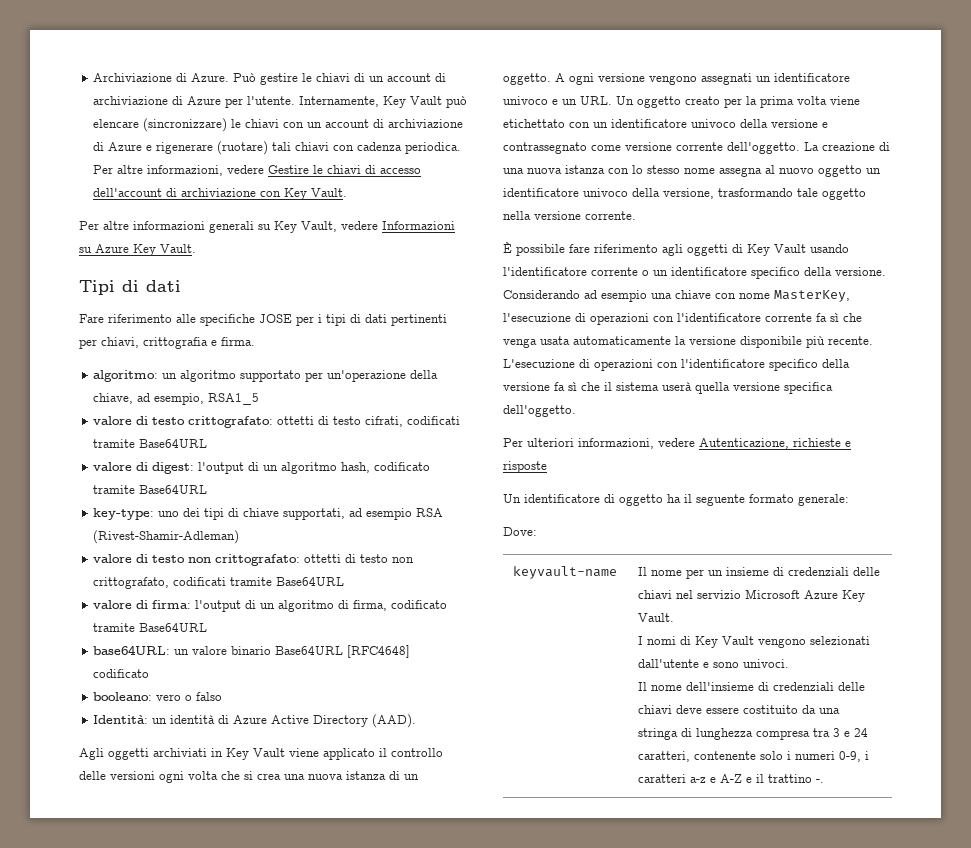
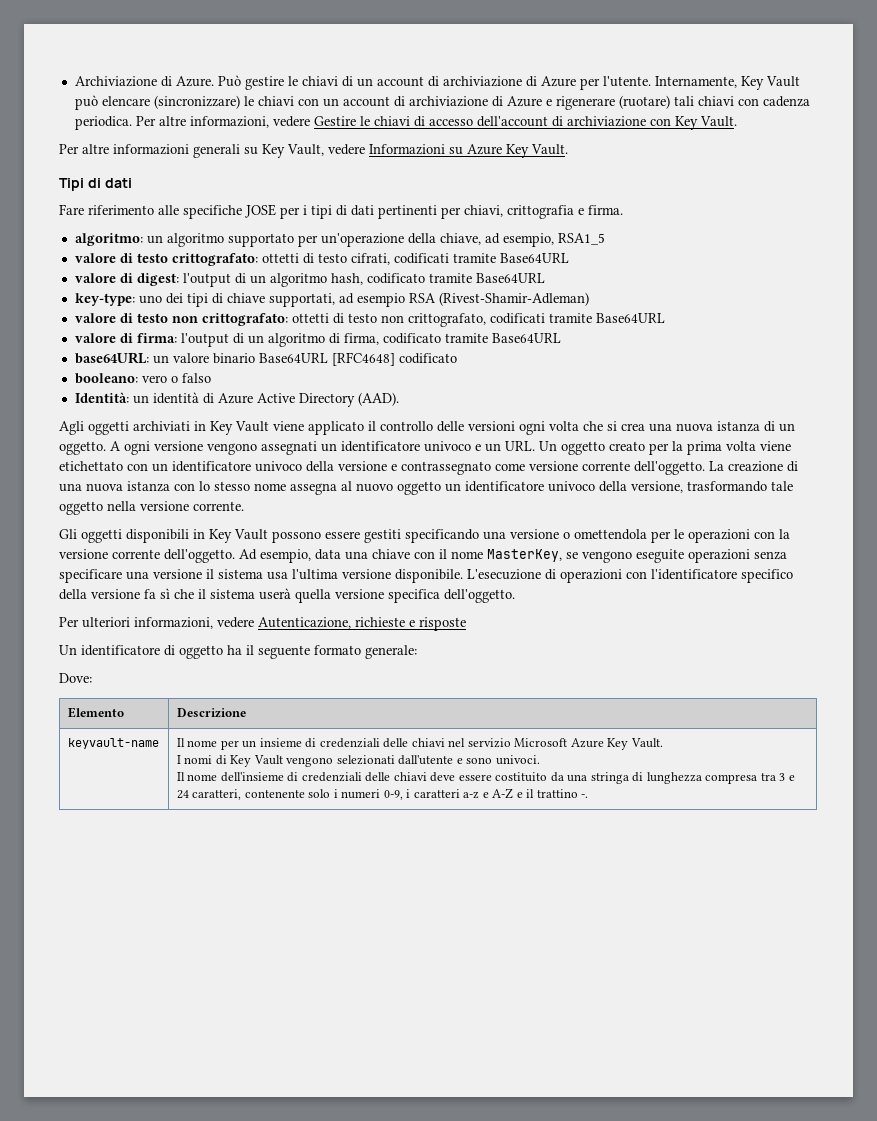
- È possibile fare riferimento agli oggetti di Key Vault usando l'identificatore corrente o un identificatore specifico della versione. Considerando ad esempio una chiave con nome MasterKey, l'esecuzione di operazioni con l'identificatore corrente fa sì che venga usata automaticamente la versione disponibile più recente.
+ Gli oggetti disponibili in Key Vault possono essere gestiti specificando una versione o omettendola per le operazioni con la versione corrente dell'oggetto. Ad esempio, data una chiave con il nome MasterKey, se vengono eseguite operazioni senza specificare una versione il sistema usa l'ultima versione disponibile.
+ Elemento | Descrizione

